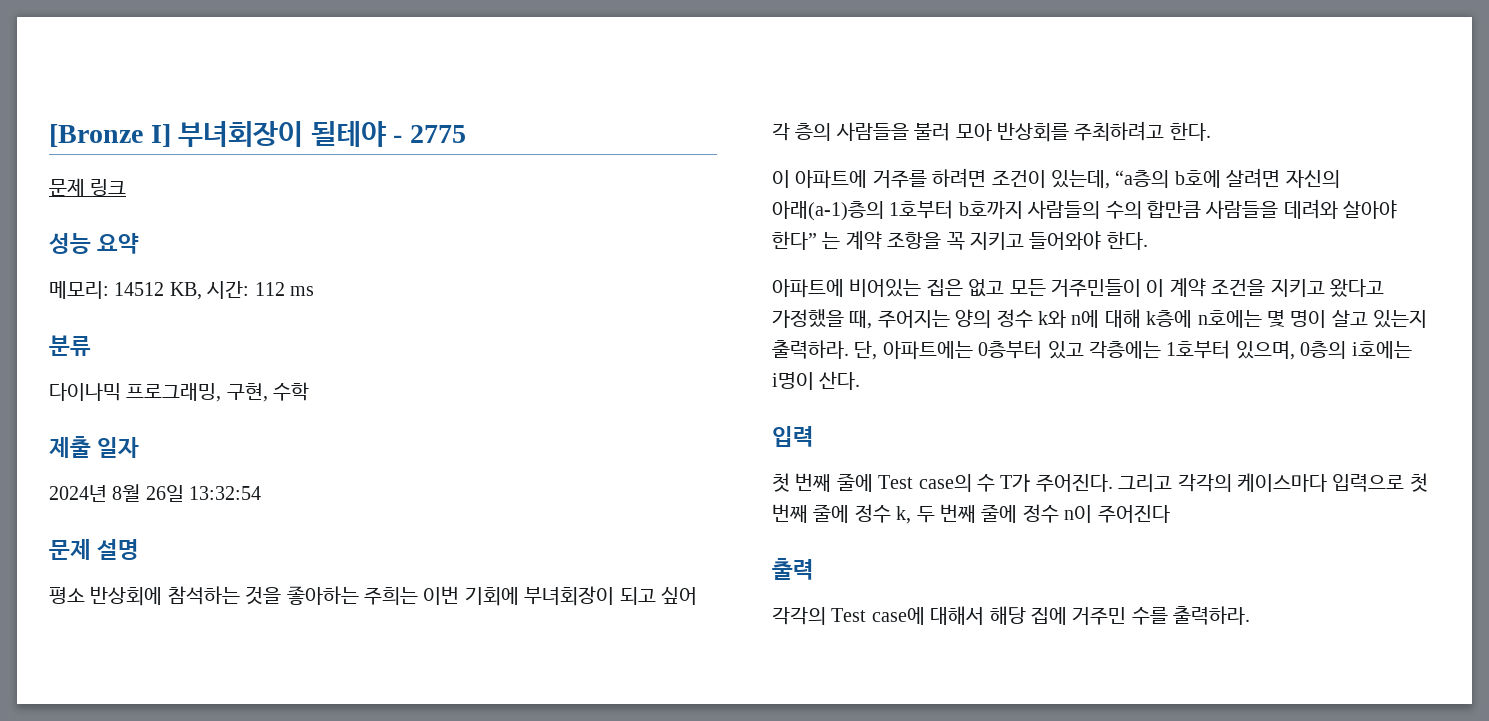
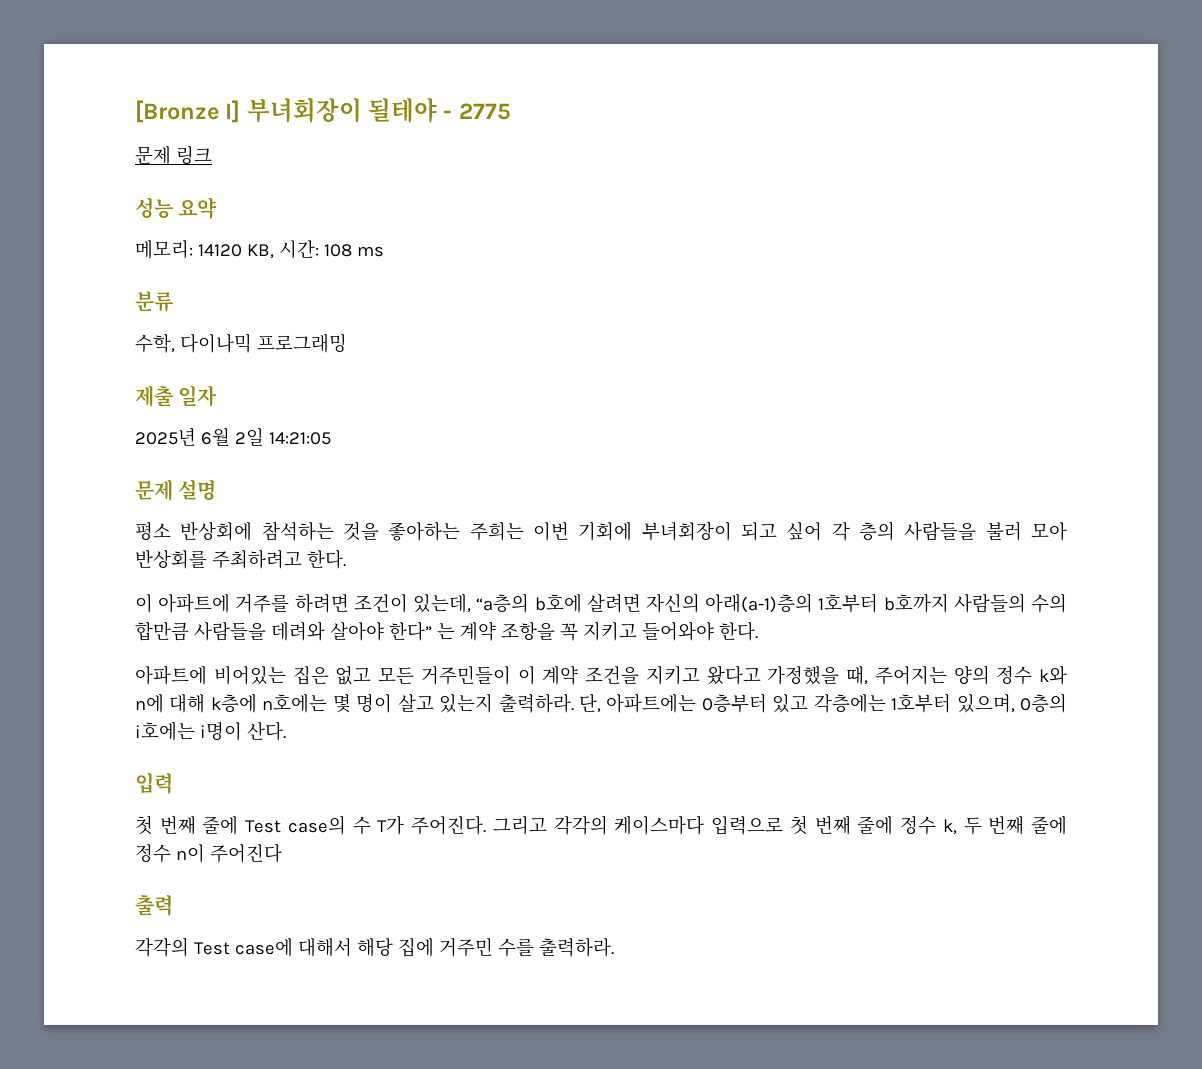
- 메모리: 14512 KB, 시간: 112 ms
+ 메모리: 14120 KB, 시간: 108 ms
- 다이나믹 프로그래밍, 구현, 수학
+ 수학, 다이나믹 프로그래밍
  제출 일자
- 2024년 8월 26일 13:32:54
+ 2025년 6월 2일 14:21:05

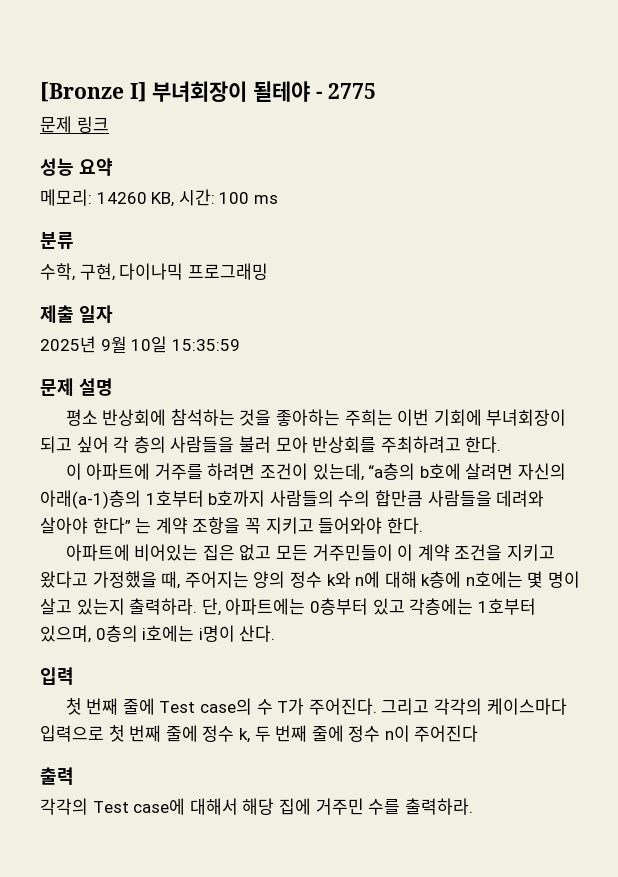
- 메모리: 14120 KB, 시간: 108 ms
+ 메모리: 14260 KB, 시간: 100 ms
- 수학, 다이나믹 프로그래밍
+ 수학, 구현, 다이나믹 프로그래밍
- 2025년 6월 2일 14:21:05
+ 2025년 9월 10일 15:35:59

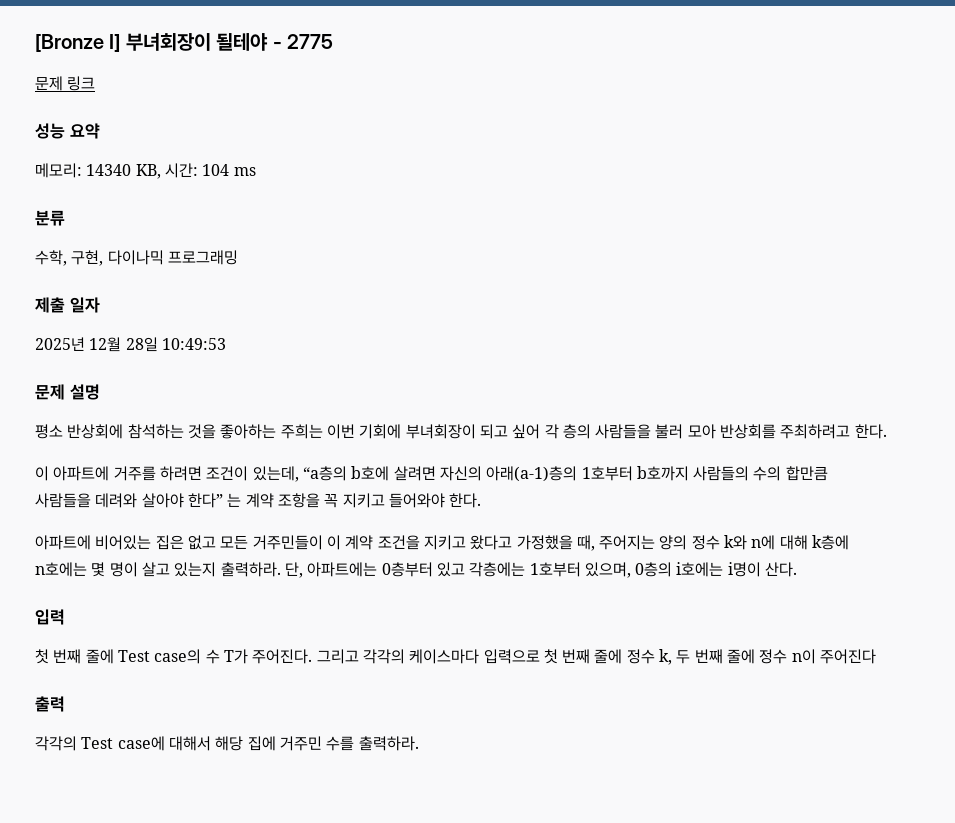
- 메모리: 14260 KB, 시간: 100 ms
+ 메모리: 14340 KB, 시간: 104 ms
- 2025년 9월 10일 15:35:59
+ 2025년 12월 28일 10:49:53

